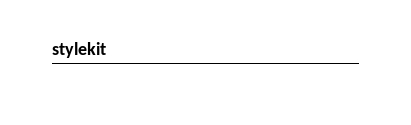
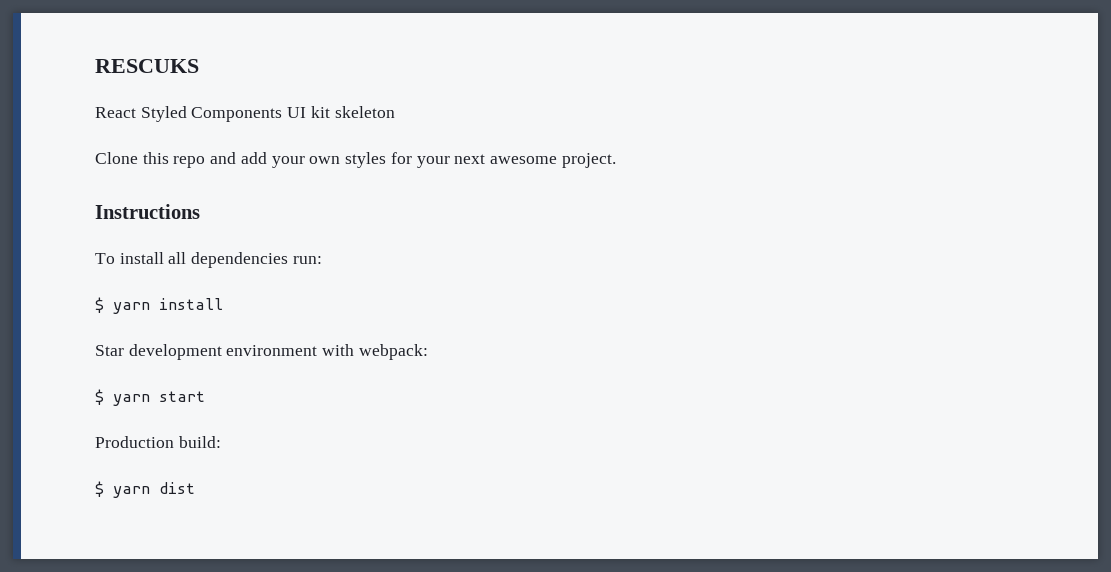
- stylekit
+ RESCUKS
+ React Styled Components UI kit skeleton
+ Clone this repo and add your own styles for your next awesome project.
+ Instructions
+ To install all dependencies run:
+ $ yarn install
+ Star development environment with webpack:
+ $ yarn start
+ Production build:
+ $ yarn dist

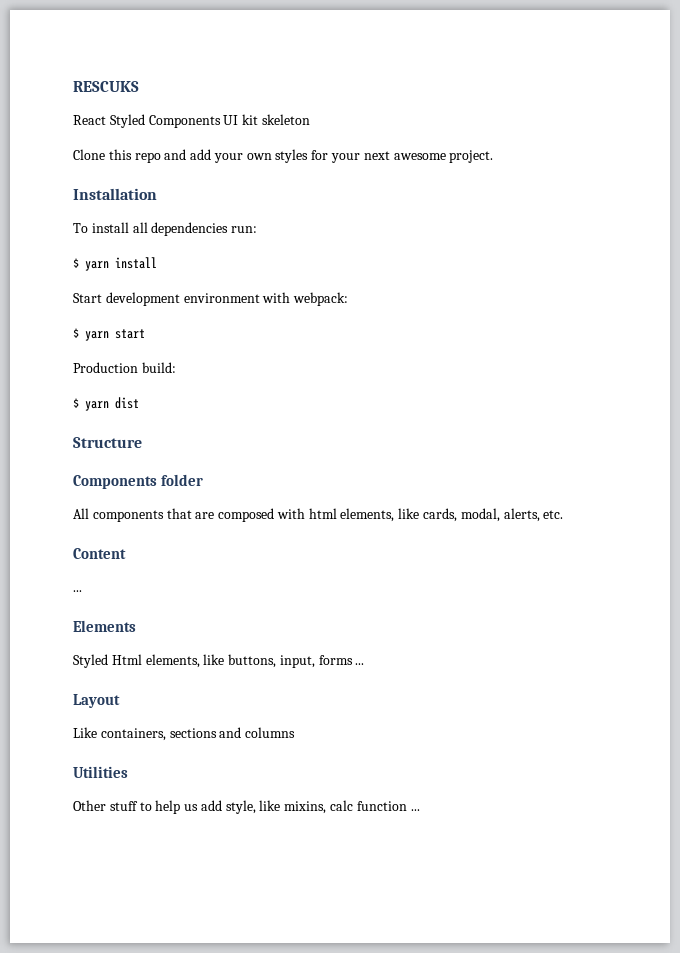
- Instructions
+ Installation
- Star development environment with webpack:
+ Start development environment with webpack:
+ Structure
+ Components folder
+ All components that are composed with html elements, like cards, modal, alerts, etc.
+ Content
+ ...
+ Elements
+ Styled Html elements, like buttons, input, forms ...
+ Layout
+ Like containers, sections and columns
+ Utilities
+ Other stuff to help us add style, like mixins, calc function ...

